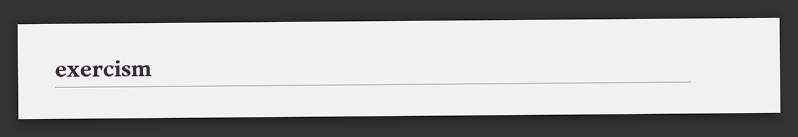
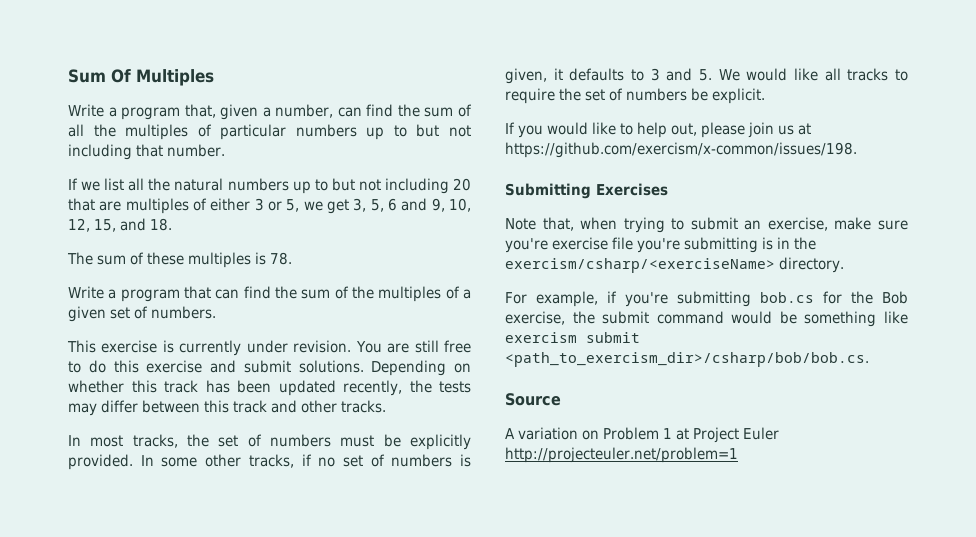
- exercism
+ Sum Of Multiples
+ Write a program that, given a number, can find the sum of all the multiples of particular numbers up to but not including that number.
+ If we list all the natural numbers up to but not including 20 that are multiples of either 3 or 5, we get 3, 5, 6 and 9, 10, 12, 15, and 18.
+ The sum of these multiples is 78.
+ Write a program that can find the sum of the multiples of a given set of numbers.
+ This exercise is currently under revision. You are still free to do this exercise and submit solutions. Depending on whether this track has been updated recently, the tests may differ between this track and other tracks.
+ In most tracks, the set of numbers must be explicitly provided. In some other tracks, if no set of numbers is given, it defaults to 3 and 5. We would like all tracks to require the set of numbers be explicit.
+ If you would like to help out, please join us at https://github.com/exercism/x-common/issues/198.
+ Submitting Exercises
+ Note that, when trying to submit an exercise, make sure you're exercise file you're submitting is in the exercism/csharp/<exerciseName> directory.
+ For example, if you're submitting bob.cs for the Bob exercise, the submit command would be something like exercism submit <path_to_exercism_dir>/csharp/bob/bob.cs.
+ Source
+ A variation on Problem 1 at Project Euler http://projecteuler.net/problem=1

